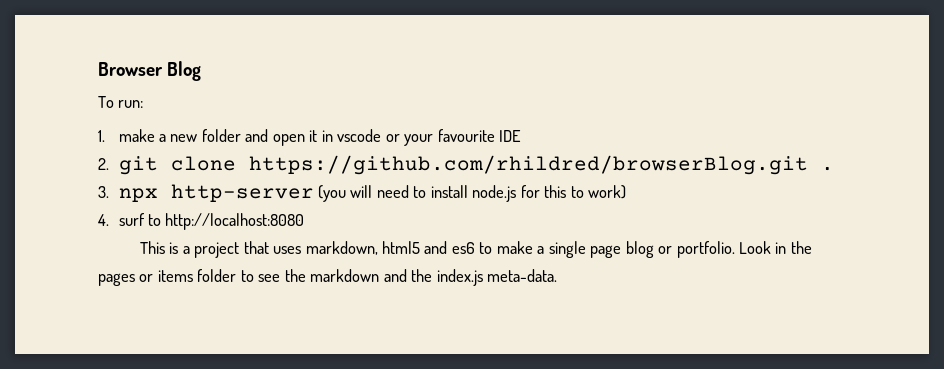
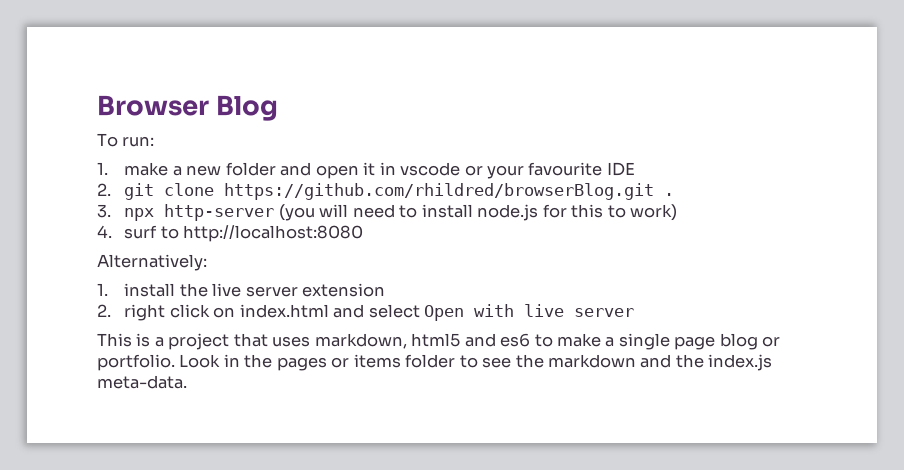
+ Alternatively:
+ 1. install the live server extension
+ 2. right click on index.html and select Open with live server

